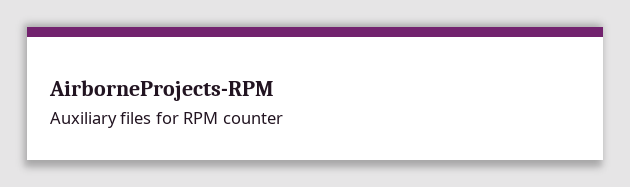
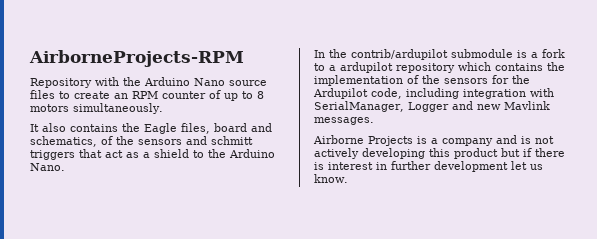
- Auxiliary files for RPM counter
+ Repository with the Arduino Nano source files to create an RPM counter of up to 8 motors simultaneously.
+ It also contains the Eagle files, board and schematics, of the sensors and schmitt triggers that act as a shield to the Arduino Nano.
+ In the contrib/ardupilot submodule is a fork to a ardupilot repository which contains the implementation of the sensors for the Ardupilot code, including integration with SerialManager, Logger and new Mavlink messages.
+ Airborne Projects is a company and is not actively developing this product but if there is interest in further development let us know.

